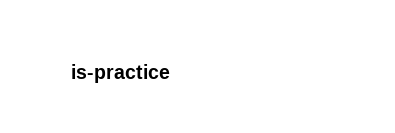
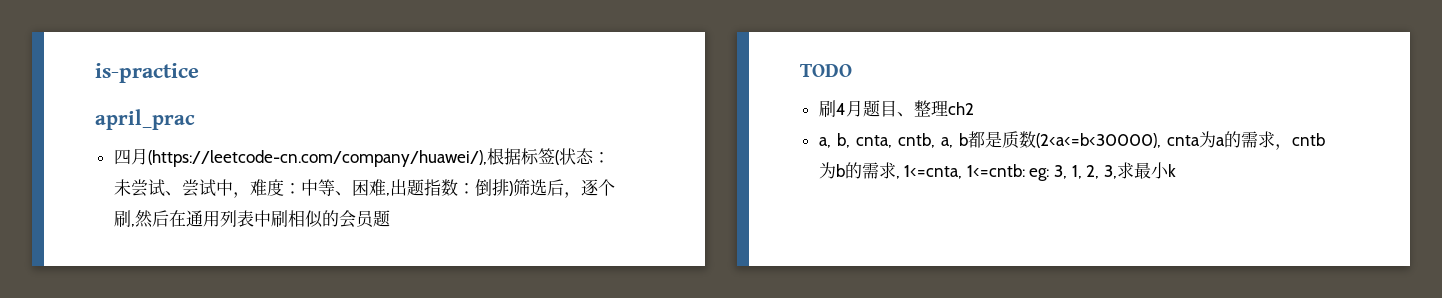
+ april_prac
+ 四月(https://leetcode-cn.com/company/huawei/),根据标签(状态：未尝试、尝试中，难度：中等、困难,出题指数：倒排)筛选后，逐个刷,然后在通用列表中刷相似的会员题
+ TODO
+ 刷4月题目、整理ch2
+ a, b, cnta, cntb, a, b都是质数(2<a<=b<30000), cnta为a的需求，cntb为b的需求, 1<=cnta, 1<=cntb: eg: 3, 1, 2, 3,求最小k

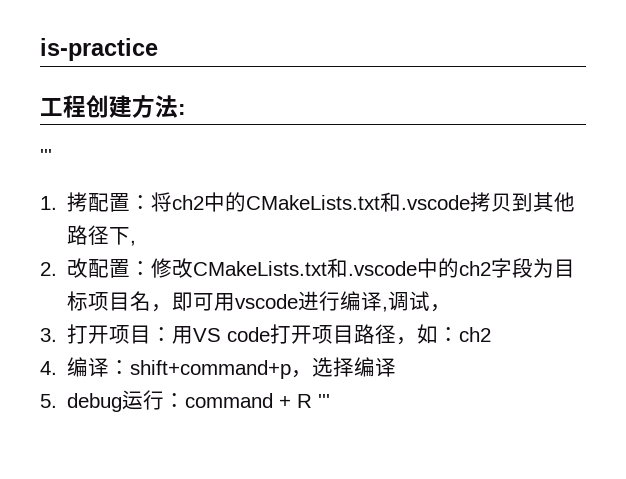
- april_prac
- 四月(https://leetcode-cn.com/company/huawei/),根据标签(状态：未尝试、尝试中，难度：中等、困难,出题指数：倒排)筛选后，逐个刷,然后在通用列表中刷相似的会员题
- TODO
- 刷4月题目、整理ch2
- a, b, cnta, cntb, a, b都是质数(2<a<=b<30000), cnta为a的需求，cntb为b的需求, 1<=cnta, 1<=cntb: eg: 3, 1, 2, 3,求最小k
+ 工程创建方法:
+ '''
+ 1.拷配置：将ch2中的CMakeLists.txt和.vscode拷贝到其他路径下,
+ 2.改配置：修改CMakeLists.txt和.vscode中的ch2字段为目标项目名，即可用vscode进行编译,调试，
+ 3.打开项目：用VS code打开项目路径，如：ch2
+ 4.编译：shift+command+p，选择编译
+ 5. debug运行：command + R '''

